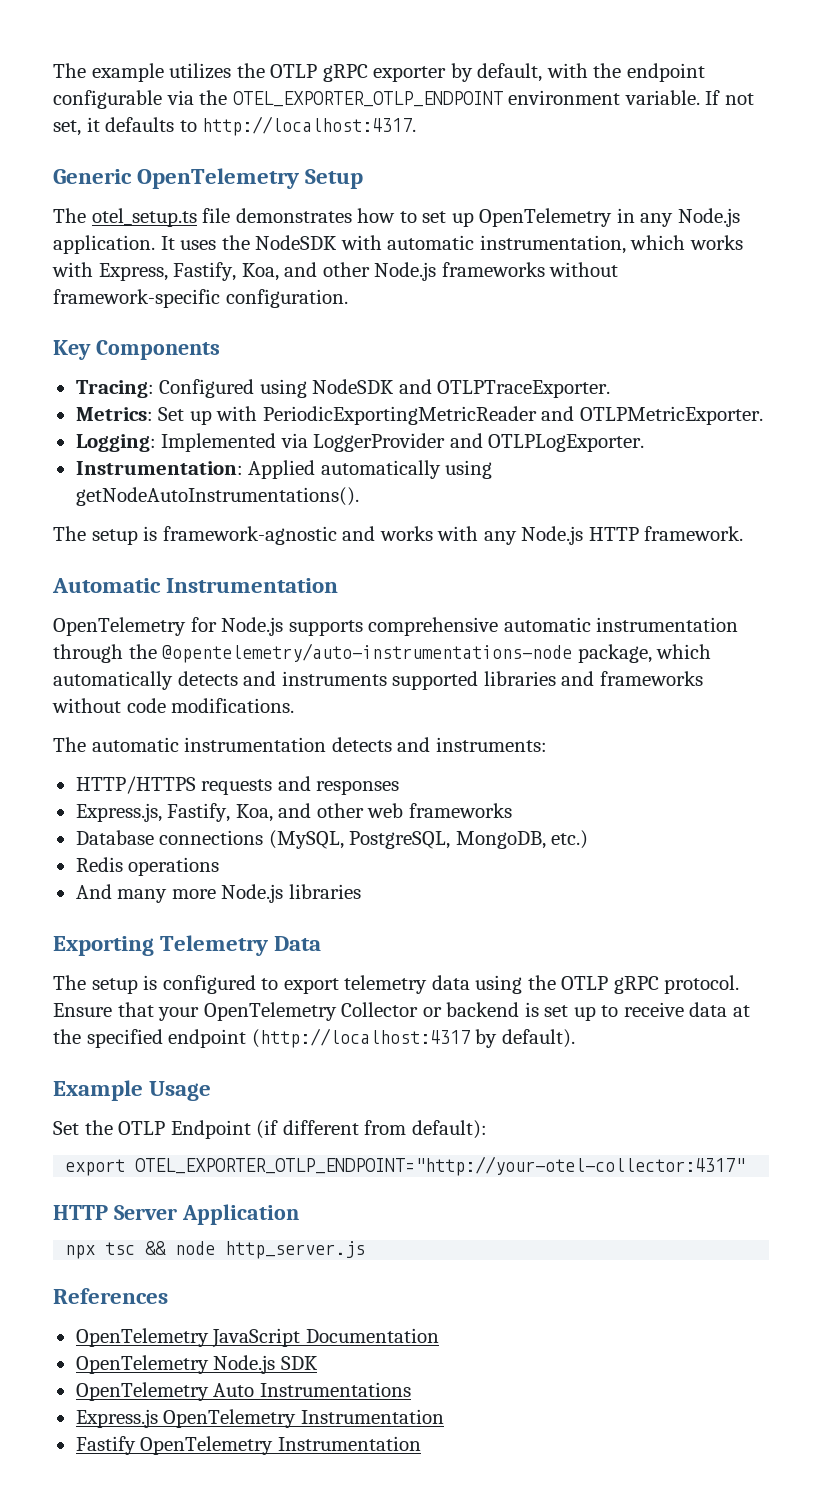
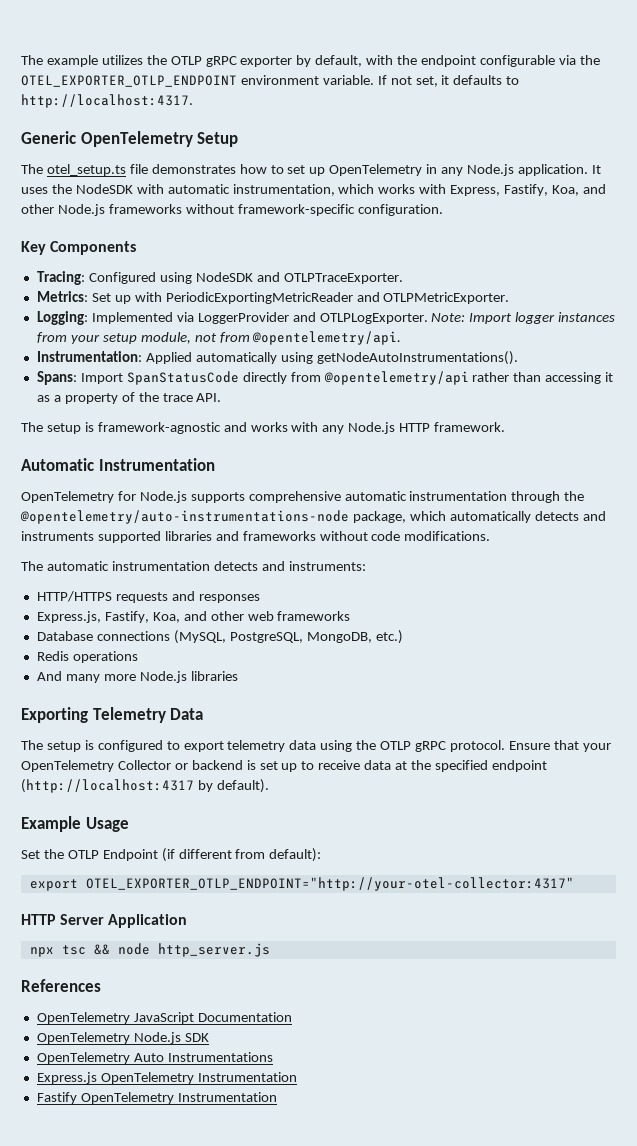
+ Note: Import logger instances from your setup module, not from @opentelemetry/api.
+ Spans: Import SpanStatusCode directly from @opentelemetry/api rather than accessing it as a property of the trace API.

